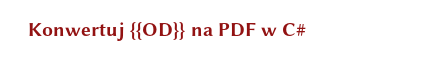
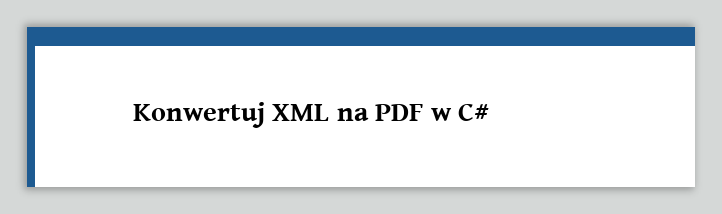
- Konwertuj {{OD}} na PDF w C#
+ Konwertuj XML na PDF w C#

